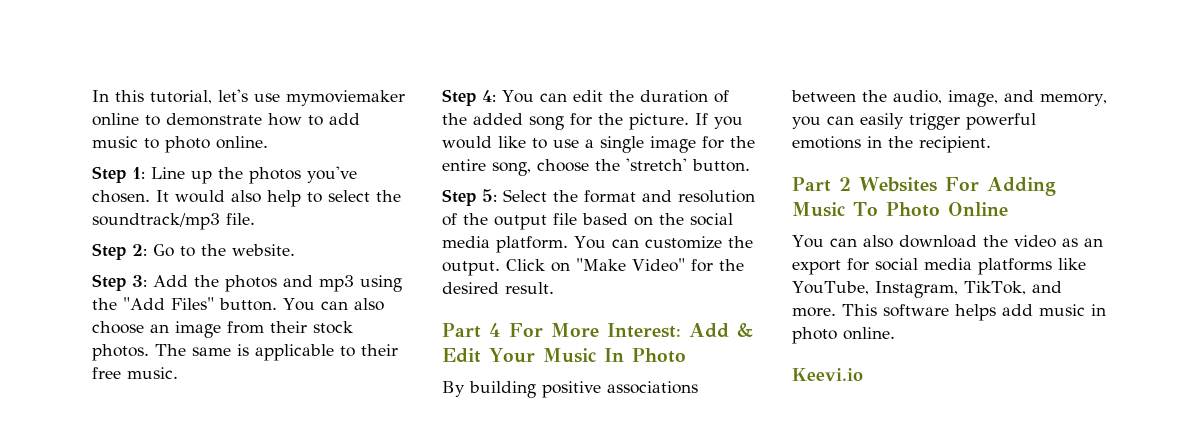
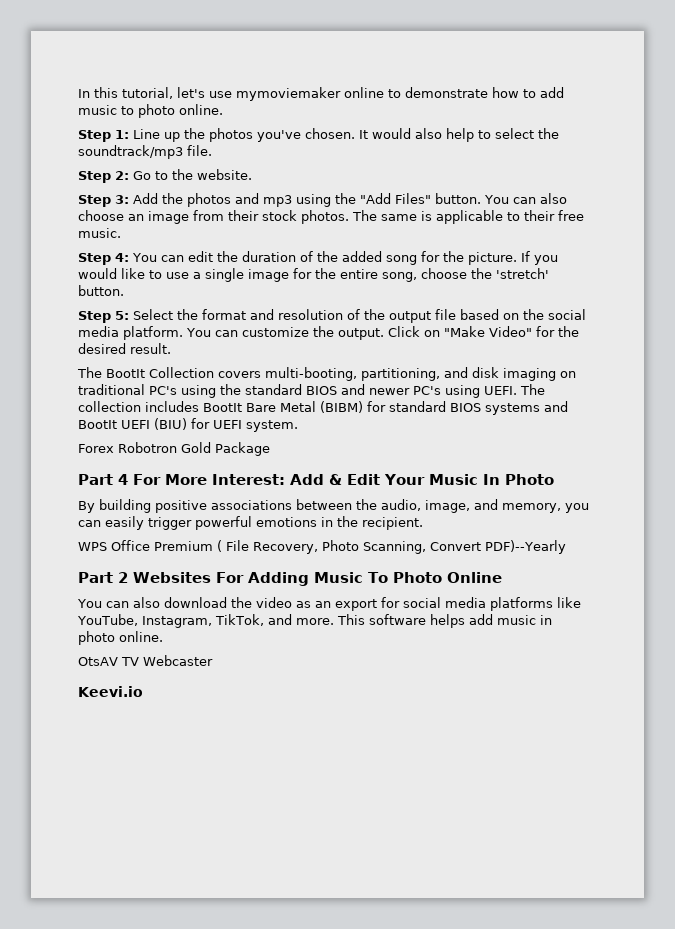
+ The BootIt Collection covers multi-booting, partitioning, and disk imaging on traditional PC's using the standard BIOS and newer PC's using UEFI. The collection includes BootIt Bare Metal (BIBM) for standard BIOS systems and BootIt UEFI (BIU) for UEFI system.
+ Forex Robotron Gold Package
+ WPS Office Premium ( File Recovery, Photo Scanning, Convert PDF)--Yearly
+ OtsAV TV Webcaster

